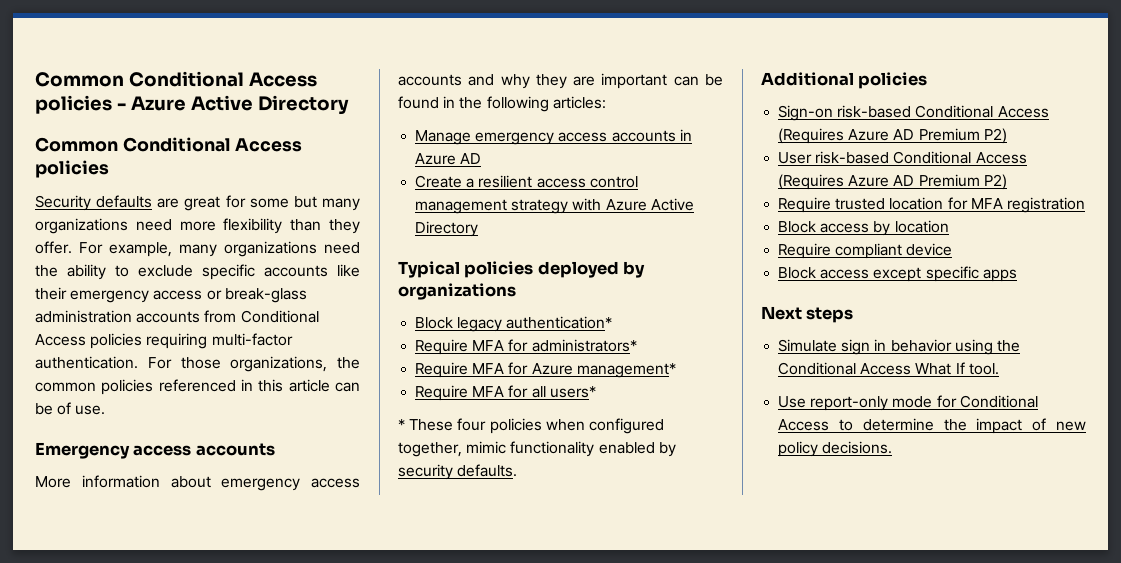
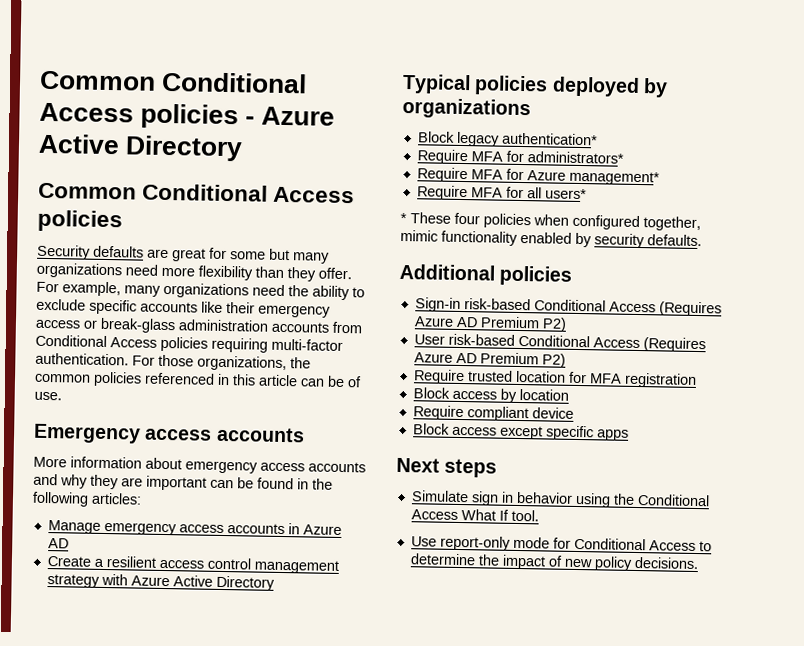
- Sign-on risk-based Conditional Access (Requires Azure AD Premium P2)
+ Sign-in risk-based Conditional Access (Requires Azure AD Premium P2)

